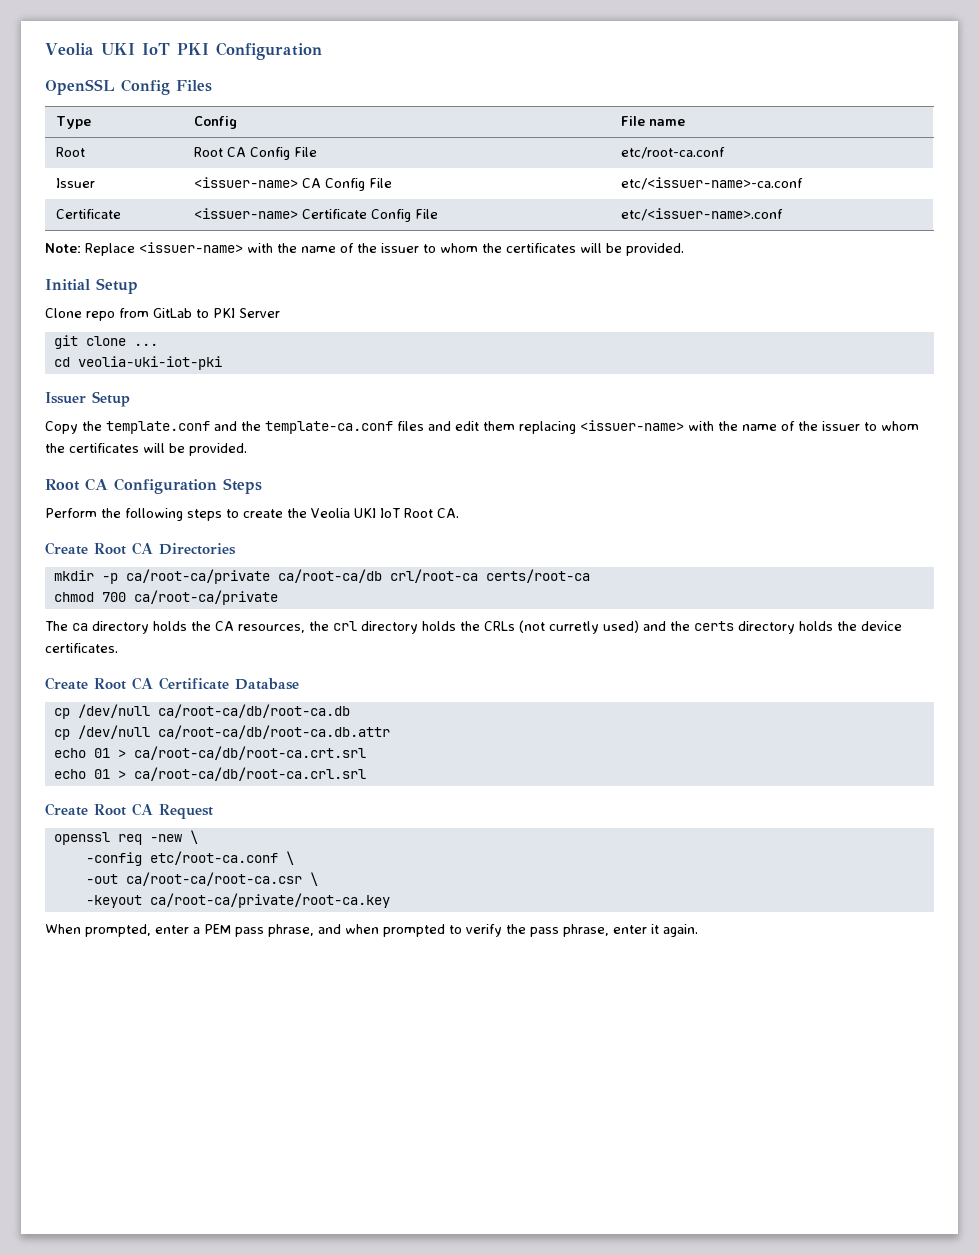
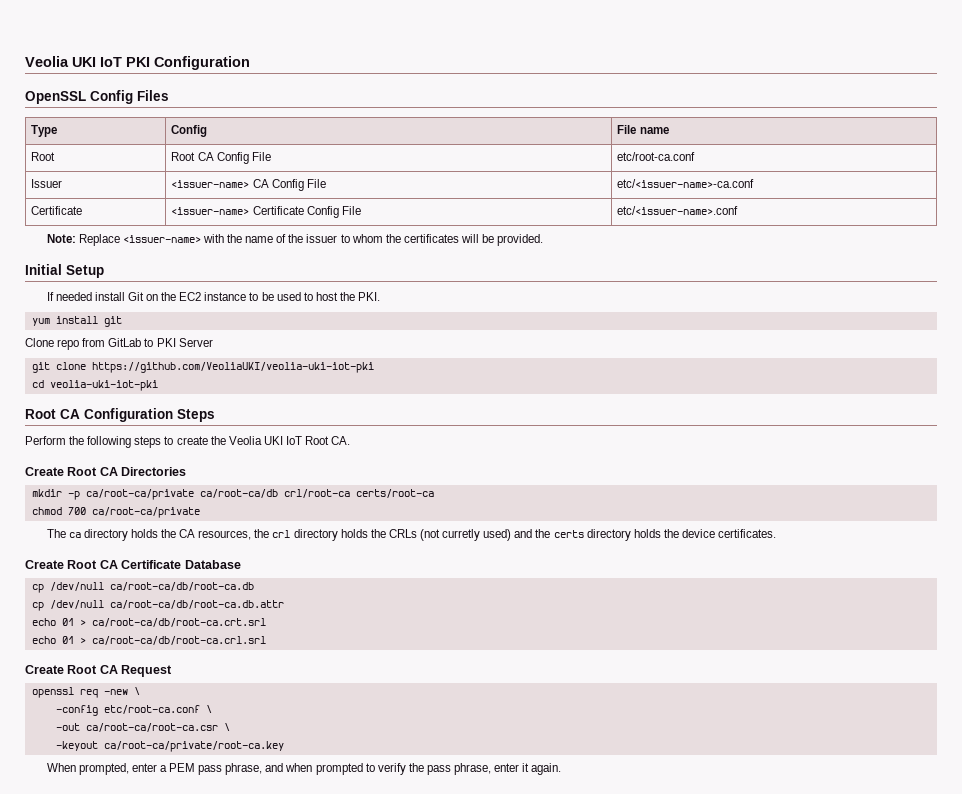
+ If needed install Git on the EC2 instance to be used to host the PKI.
+ yum install git
- git clone ...
+ git clone https://github.com/VeoliaUKI/veolia-uki-iot-pki
- Issuer Setup
- Copy the template.conf and the template-ca.conf files and edit them replacing <issuer-name> with the name of the issuer to whom the certificates will be provided.

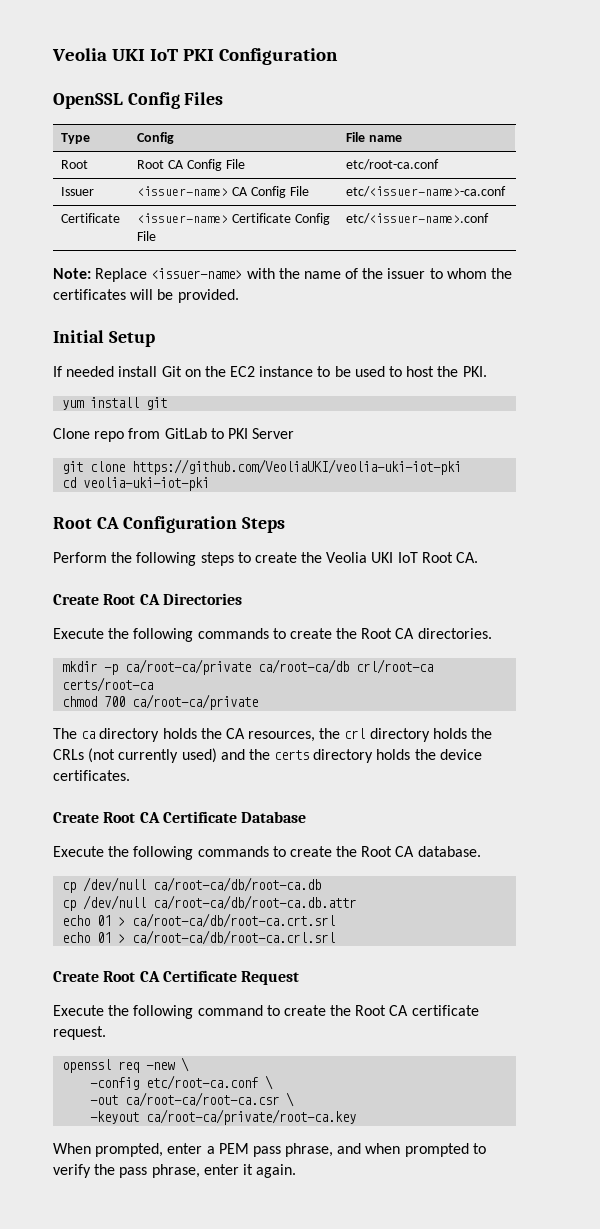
+ Execute the following commands to create the Root CA directories.
- The ca directory holds the CA resources, the crl directory holds the CRLs (not curretly used) and the certs directory holds the device certificates.
+ The ca directory holds the CA resources, the crl directory holds the CRLs (not currently used) and the certs directory holds the device certificates.
+ Execute the following commands to create the Root CA database.
- Create Root CA Request
+ Create Root CA Certificate Request
+ Execute the following command to create the Root CA certificate request.

